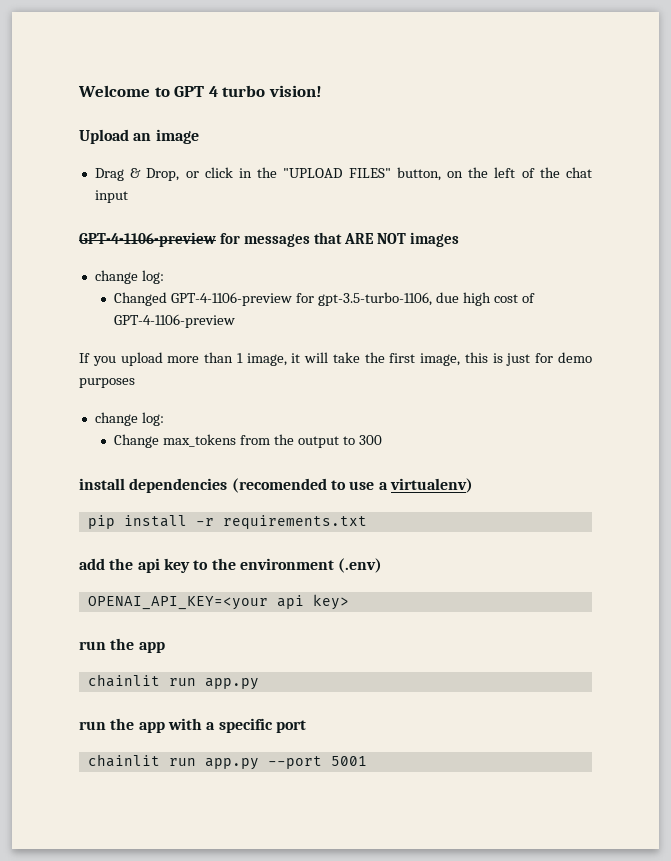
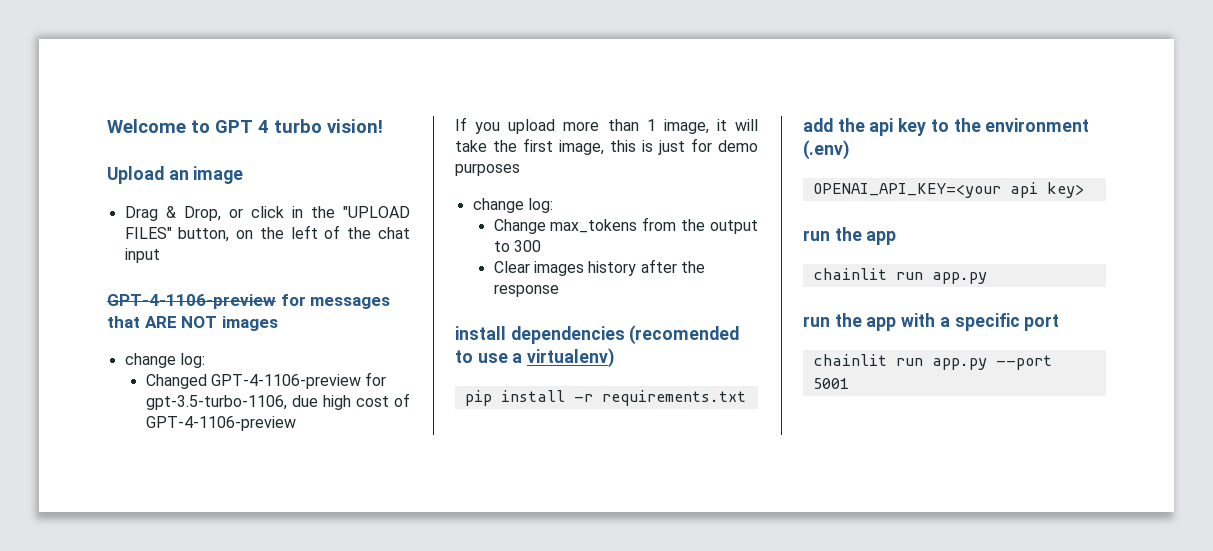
+ Clear images history after the response

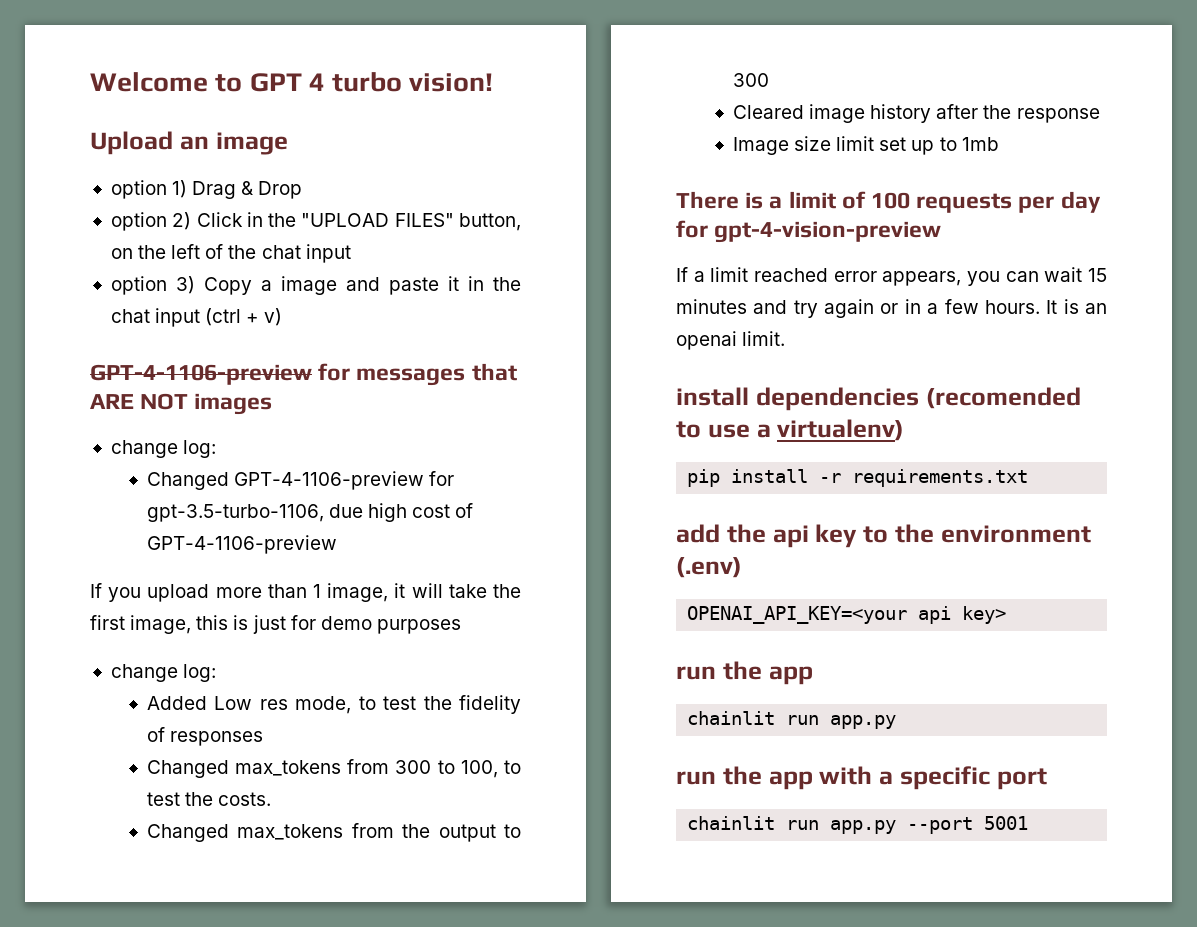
- Drag & Drop, or click in the "UPLOAD FILES" button, on the left of the chat input
+ option 1) Drag & Drop
+ option 2) Click in the "UPLOAD FILES" button, on the left of the chat input
+ option 3) Copy a image and paste it in the chat input (ctrl + v)
- Change max_tokens from the output to 300
+ Added Low res mode, to test the fidelity of responses
+ Changed max_tokens from 300 to 100, to test the costs.
+ Changed max_tokens from the output to 300
- Clear images history after the response
+ Cleared image history after the response
+ Image size limit set up to 1mb
+ There is a limit of 100 requests per day for gpt-4-vision-preview
+ If a limit reached error appears, you can wait 15 minutes and try again or in a few hours. It is an openai limit.

